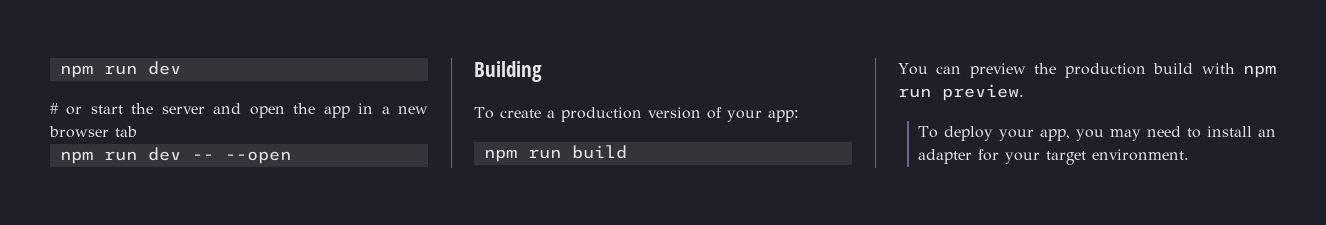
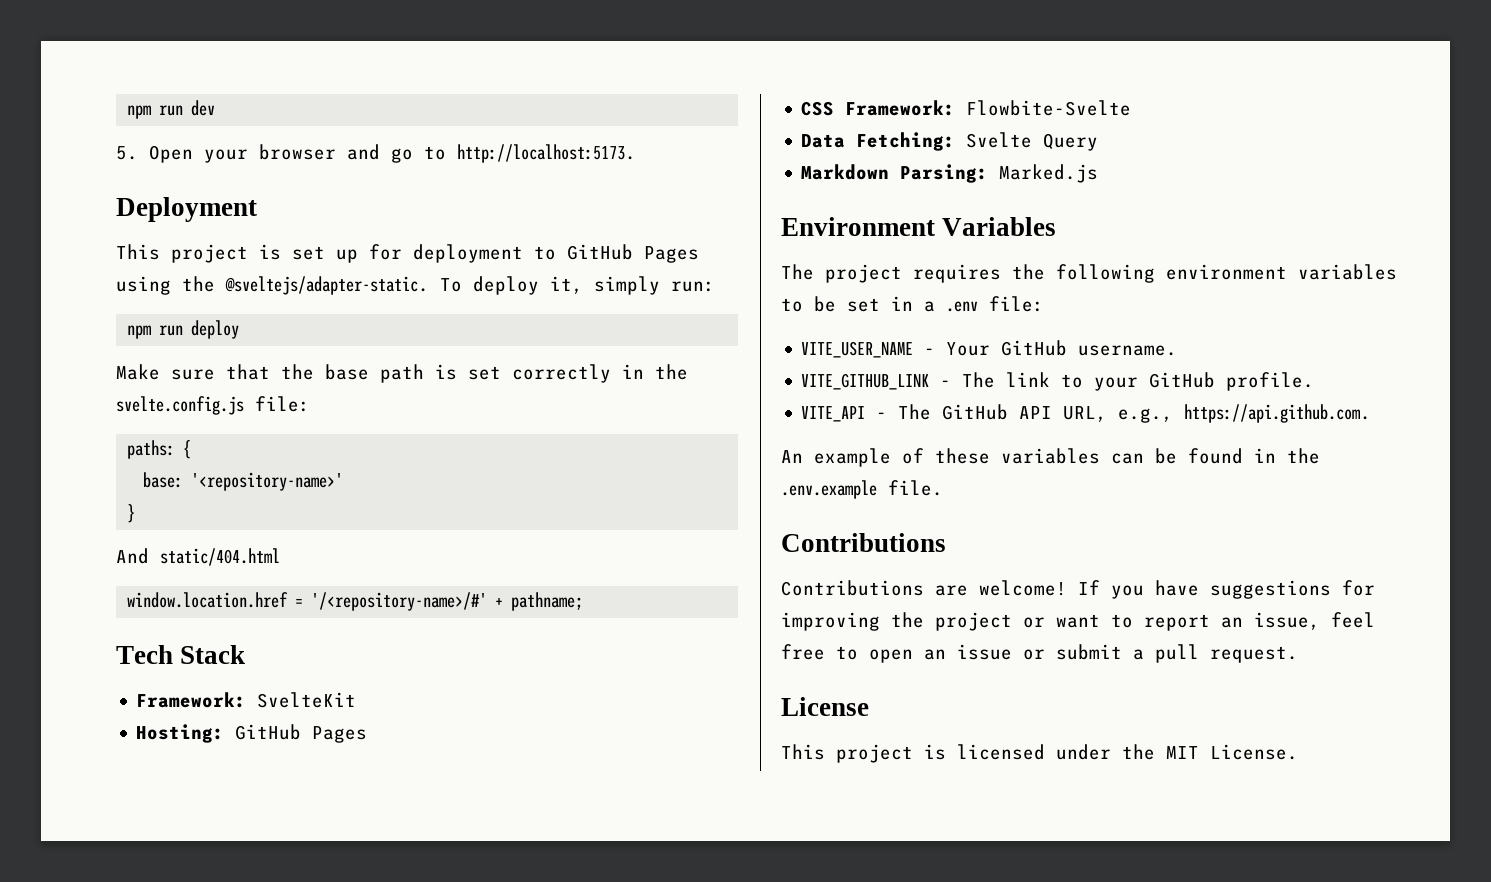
- # or start the server and open the app in a new browser tab
- npm run dev -- --open
- Building
- To create a production version of your app:
- npm run build
- You can preview the production build with npm run preview.
- To deploy your app, you may need to install an adapter for your target environment.
+ 5. Open your browser and go to http://localhost:5173.
+ Deployment
+ This project is set up for deployment to GitHub Pages using the @sveltejs/adapter-static. To deploy it, simply run:
+ npm run deploy
+ Make sure that the base path is set correctly in the svelte.config.js file:
+ paths: {
+ base: '<repository-name>'
+ }
+ And static/404.html
+ window.location.href = '/<repository-name>/#' + pathname;
+ Tech Stack
+ Framework: SvelteKit
+ Hosting: GitHub Pages
+ CSS Framework: Flowbite-Svelte
+ Data Fetching: Svelte Query
+ Markdown Parsing: Marked.js
+ Environment Variables
+ The project requires the following environment variables to be set in a .env file:
+ VITE_USER_NAME - Your GitHub username.
+ VITE_GITHUB_LINK - The link to your GitHub profile.
+ VITE_API - The GitHub API URL, e.g., https://api.github.com.
+ An example of these variables can be found in the .env.example file.
+ Contributions
+ Contributions are welcome! If you have suggestions for improving the project or want to report an issue, feel free to open an issue or submit a pull request.
+ License
+ This project is licensed under the MIT License.

